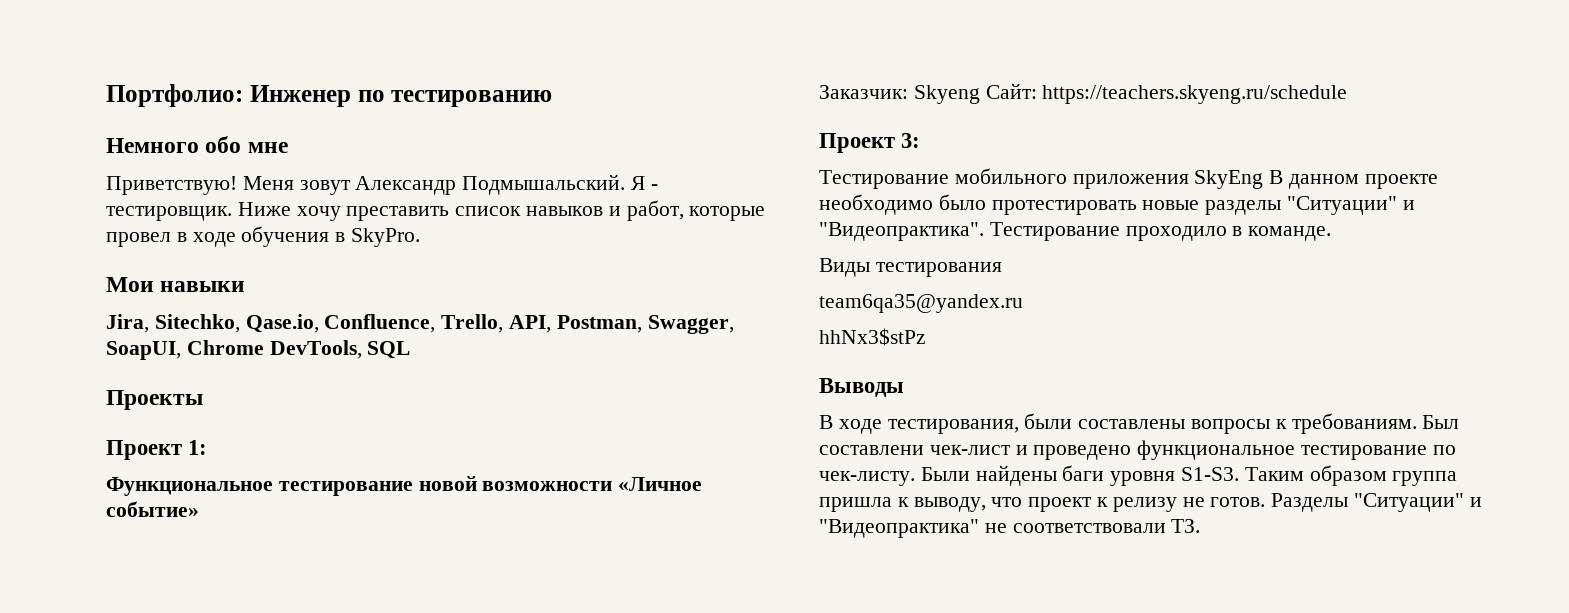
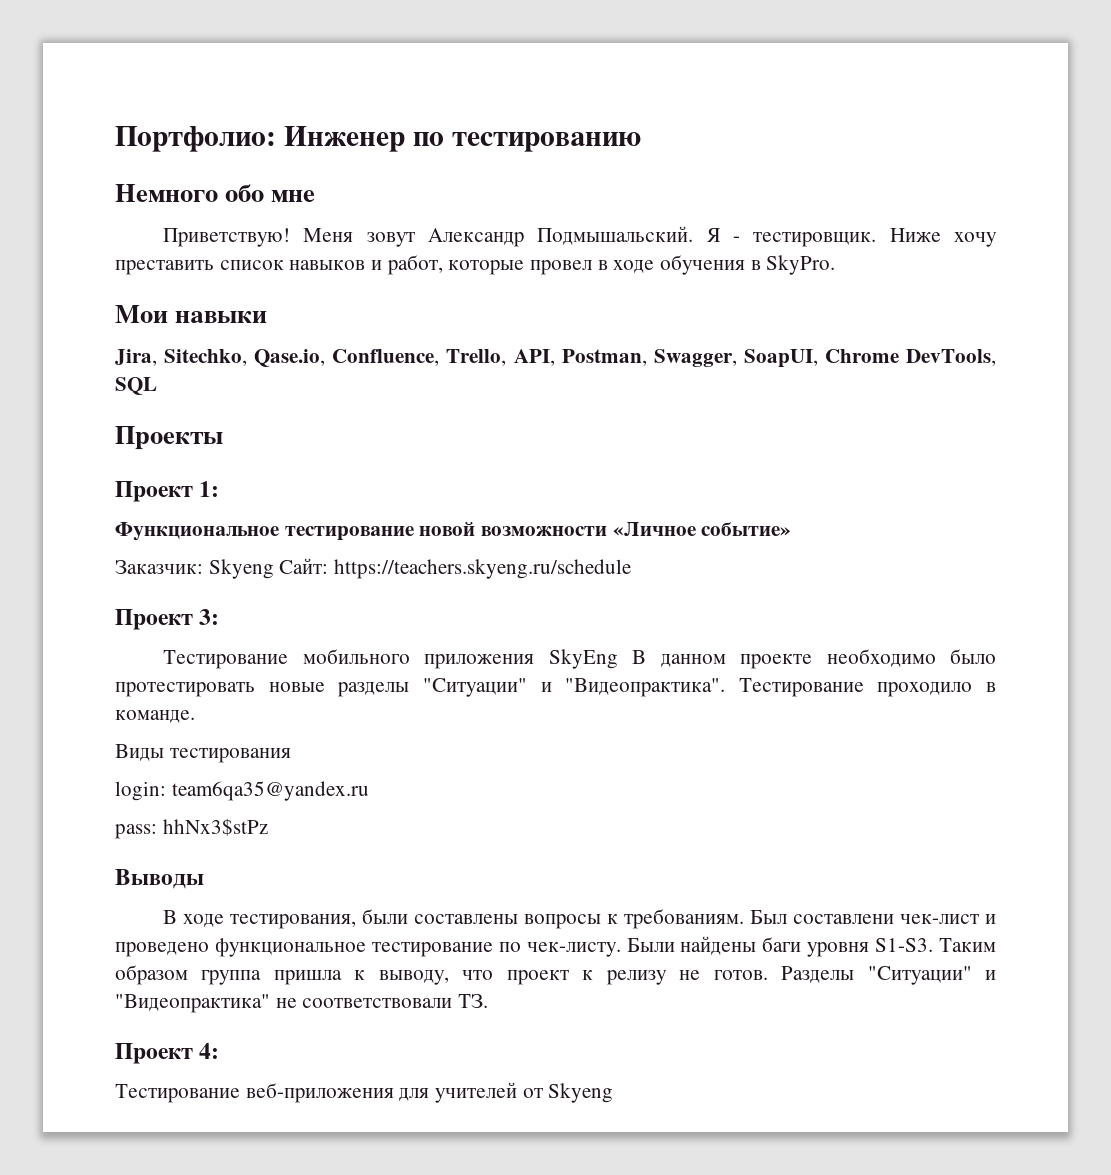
- team6qa35@yandex.ru
+ login: team6qa35@yandex.ru
- hhNx3$stPz
+ pass: hhNx3$stPz
+ Проект 4:
+ Тестирование веб-приложения для учителей от Skyeng

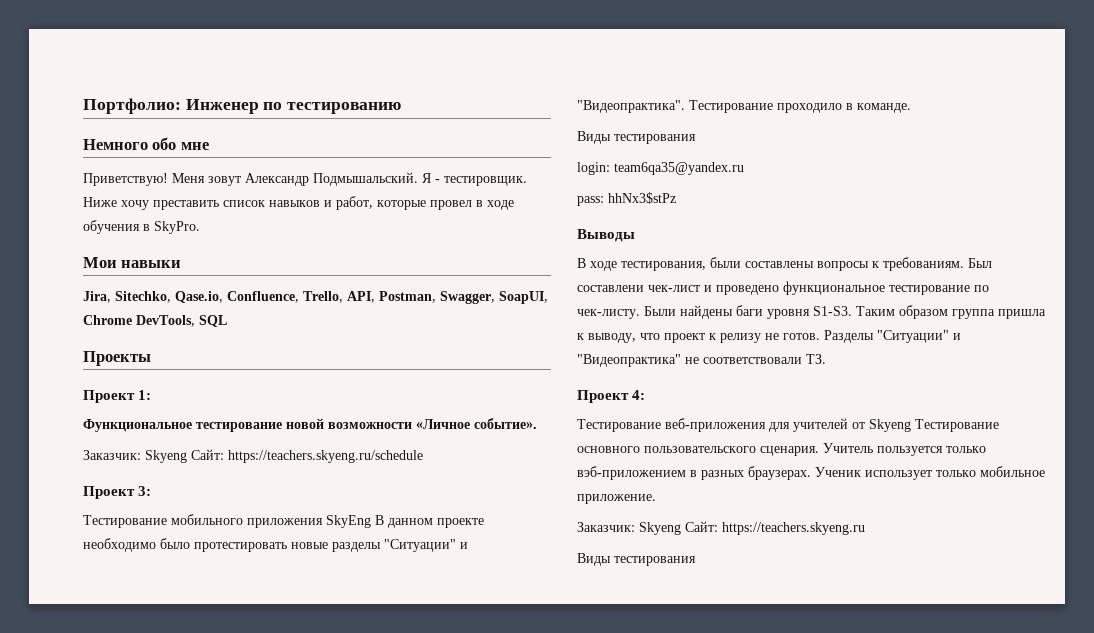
- Функциональное тестирование новой возможности «Личное событие»
+ Функциональное тестирование новой возможности «Личное событие».
- Тестирование веб-приложения для учителей от Skyeng
+ Тестирование веб-приложения для учителей от Skyeng Тестирование основного пользовательского сценария. Учитель пользуется только вэб-приложением в разных браузерах. Ученик использует только мобильное приложение.
+ Заказчик: Skyeng Сайт: https://teachers.skyeng.ru
+ Виды тестирования

